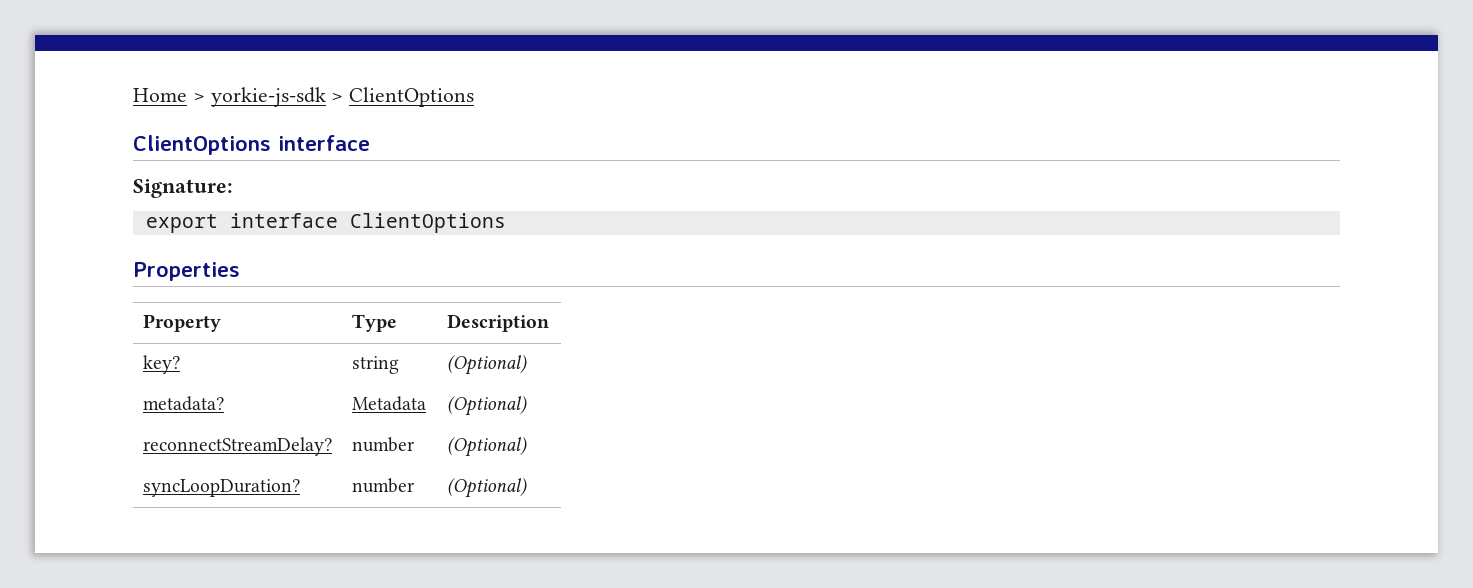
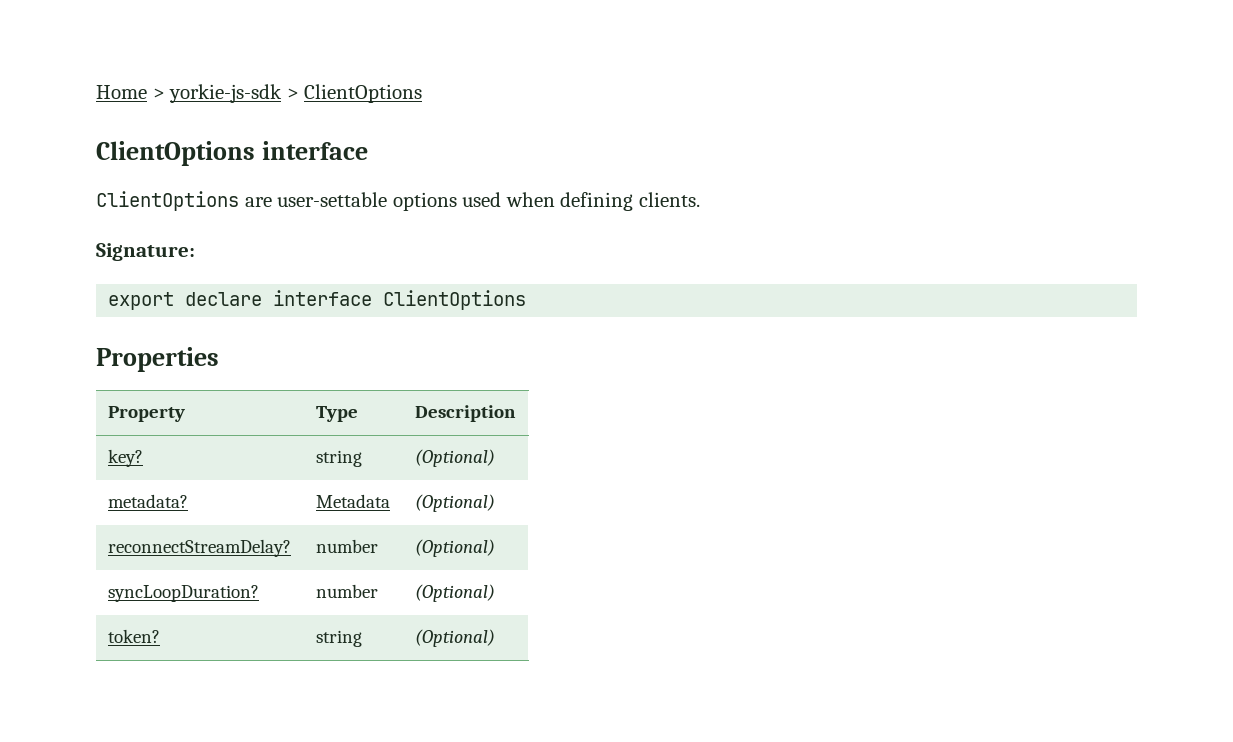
+ ClientOptions are user-settable options used when defining clients.
- export interface ClientOptions
+ export declare interface ClientOptions
+ token? | string | (Optional)

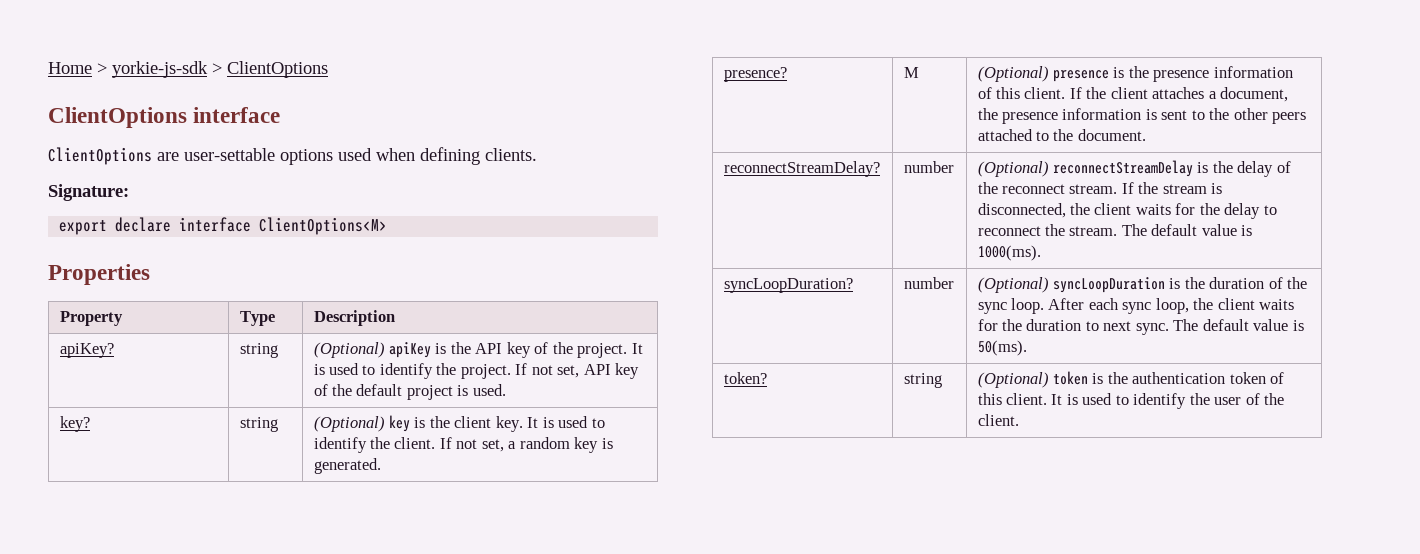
- export declare interface ClientOptions
+ export declare interface ClientOptions<M>
- key? | string | (Optional)
- metadata? | Metadata | (Optional)
- reconnectStreamDelay? | number | (Optional)
- syncLoopDuration? | number | (Optional)
- token? | string | (Optional)
+ apiKey? | string | (Optional) apiKey is the API key of the project. It is used to identify the project. If not set, API key of the default project is used.
+ key? | string | (Optional) key is the client key. It is used to identify the client. If not set, a random key is generated.
+ presence? | M | (Optional) presence is the presence information of this client. If the client attaches a document, the presence information is sent to the other peers attached to the document.
+ reconnectStreamDelay? | number | (Optional) reconnectStreamDelay is the delay of the reconnect stream. If the stream is disconnected, the client waits for the delay to reconnect the stream. The default value is 1000(ms).
+ syncLoopDuration? | number | (Optional) syncLoopDuration is the duration of the sync loop. After each sync loop, the client waits for the duration to next sync. The default value is 50(ms).
+ token? | string | (Optional) token is the authentication token of this client. It is used to identify the user of the client.

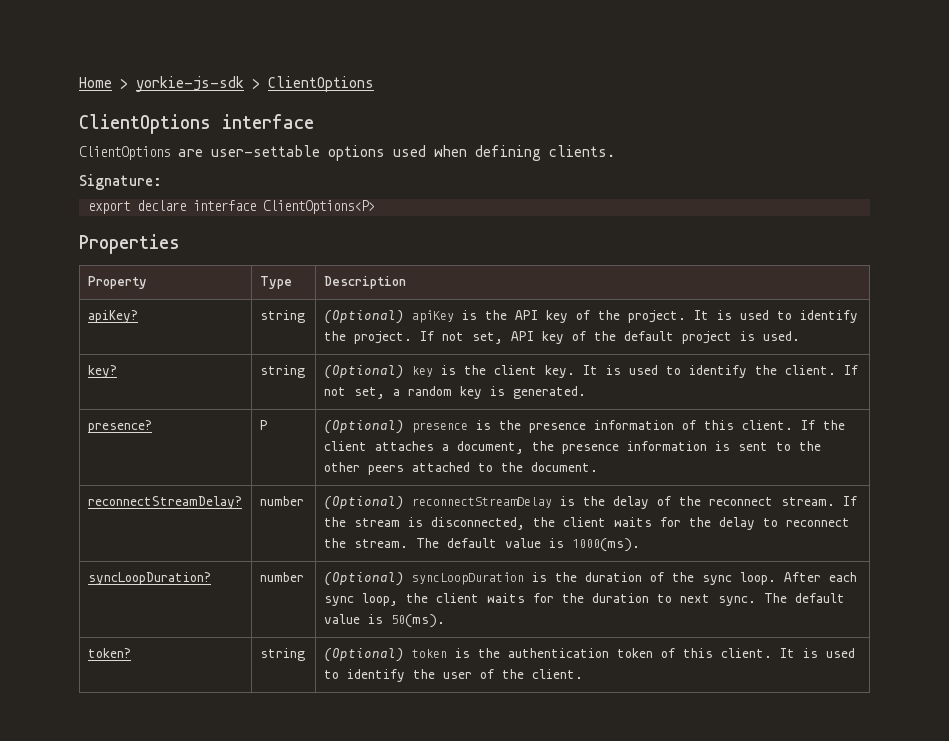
- export declare interface ClientOptions<M>
+ export declare interface ClientOptions<P>
- presence? | M | (Optional) presence is the presence information of this client. If the client attaches a document, the presence information is sent to the other peers attached to the document.
+ presence? | P | (Optional) presence is the presence information of this client. If the client attaches a document, the presence information is sent to the other peers attached to the document.

